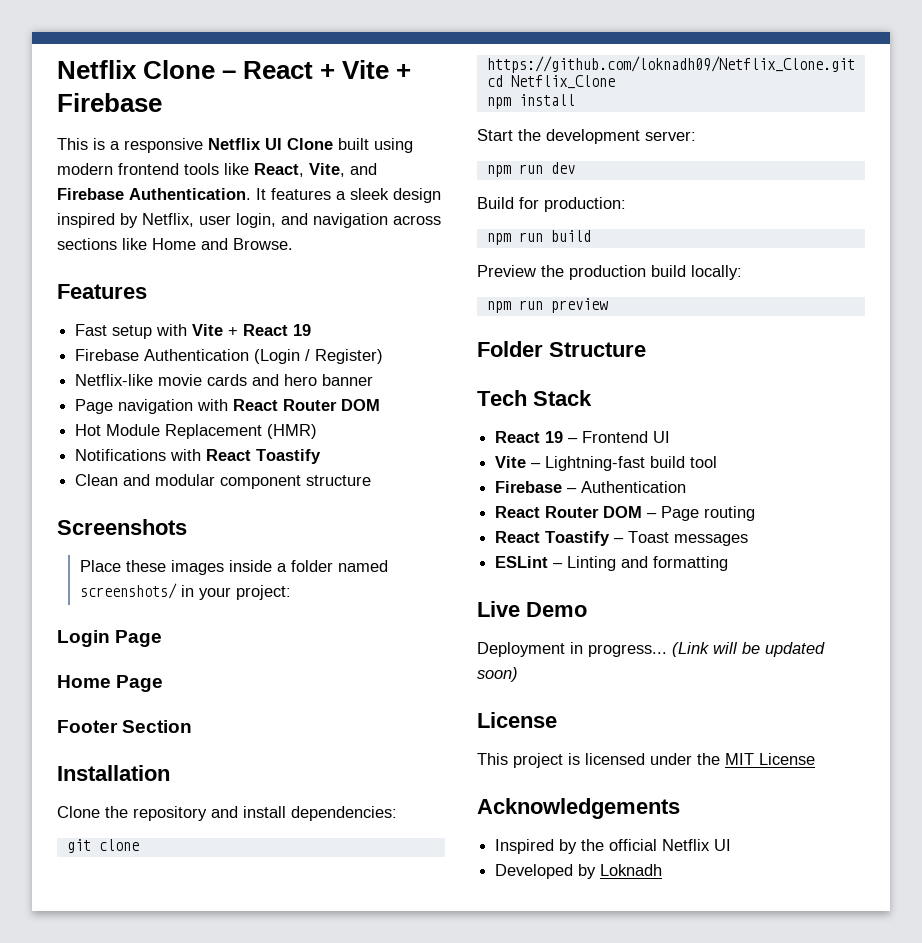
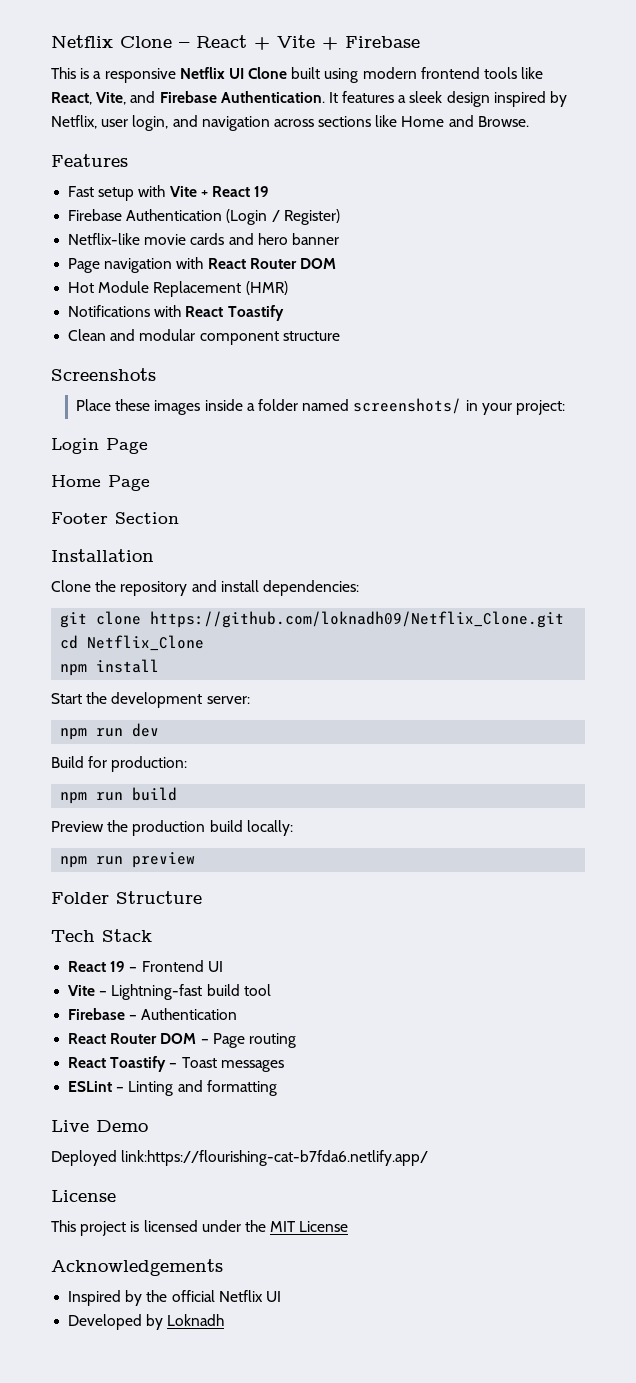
- Deployment in progress... (Link will be updated soon)
+ Deployed link:https://flourishing-cat-b7fda6.netlify.app/

